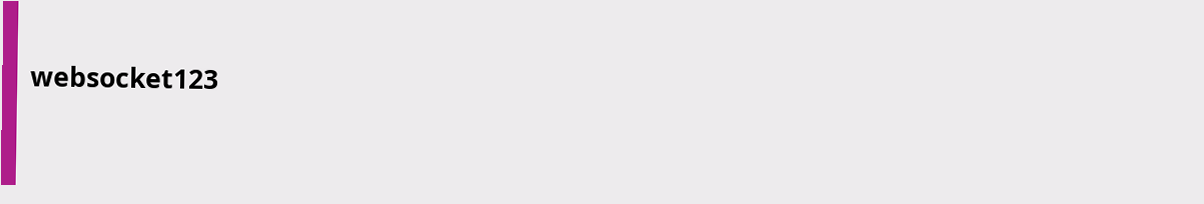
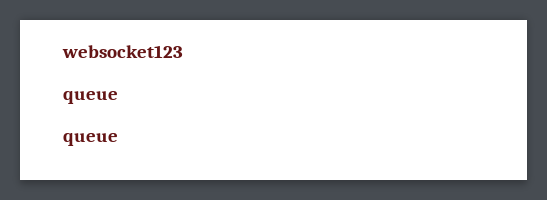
  websocket123
+ queue
+ queue

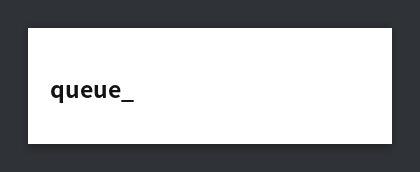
- websocket123
- queue
- queue
+ queue_

